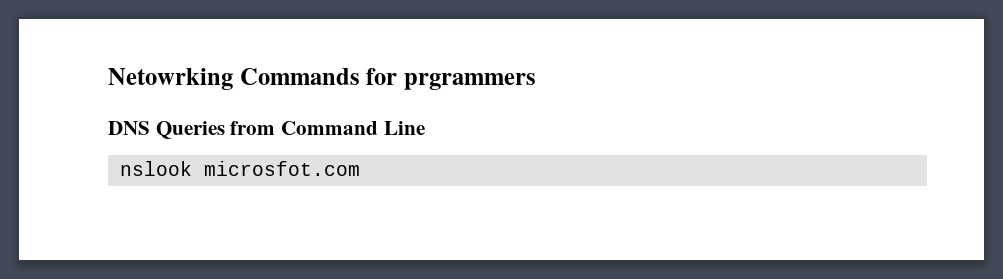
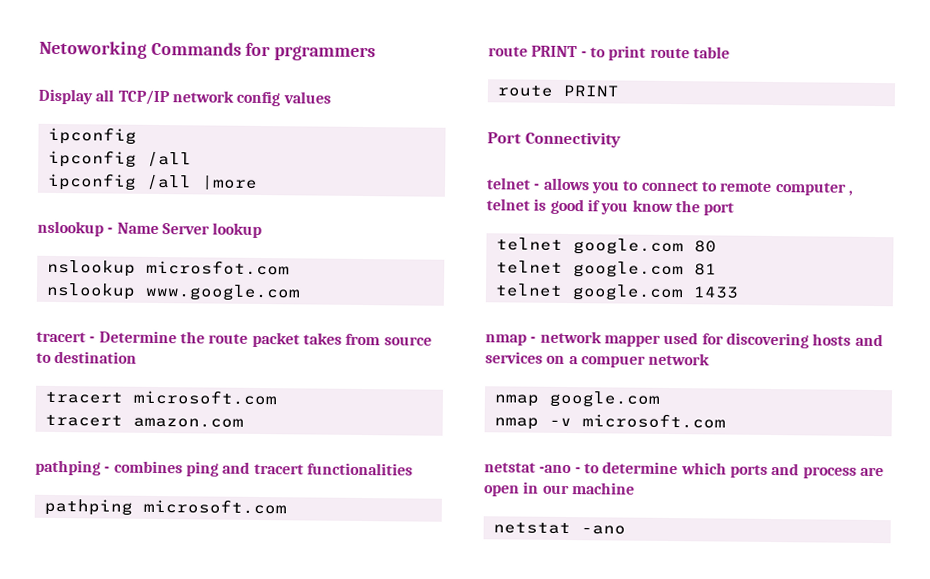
- Netowrking Commands for prgrammers
+ Netoworking Commands for prgrammers
- DNS Queries from Command Line
- nslook microsfot.com
+ Display all TCP/IP network config values
+ ipconfig
+ ipconfig /all
+ ipconfig /all |more
+ nslookup - Name Server lookup
+ nslookup microsfot.com
+ nslookup www.google.com
+ tracert - Determine the route packet takes from source to destination
+ tracert microsoft.com
+ tracert amazon.com
+ pathping - combines ping and tracert functionalities
+ pathping microsoft.com
+ route PRINT - to print route table
+ route PRINT
+ Port Connectivity
+ telnet - allows you to connect to remote computer , telnet is good if you know the port
+ telnet google.com 80
+ telnet google.com 81
+ telnet google.com 1433
+ nmap - network mapper used for discovering hosts and services on a compuer network
+ nmap google.com
+ nmap -v microsoft.com
+ netstat -ano - to determine which ports and process are open in our machine
+ netstat -ano

